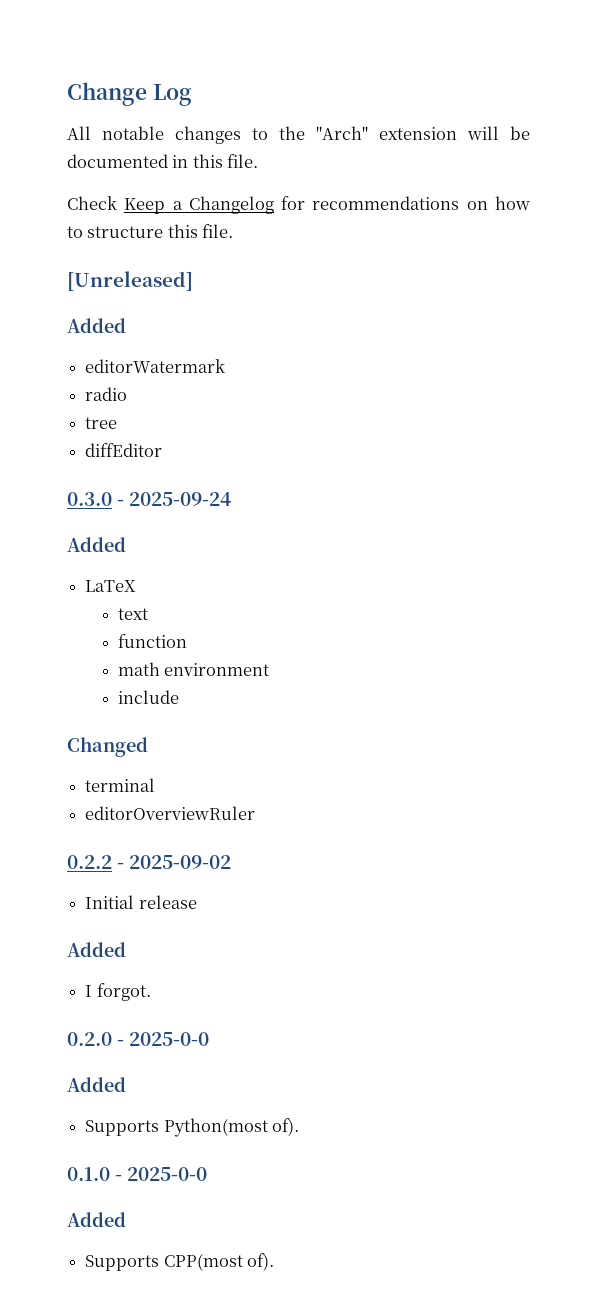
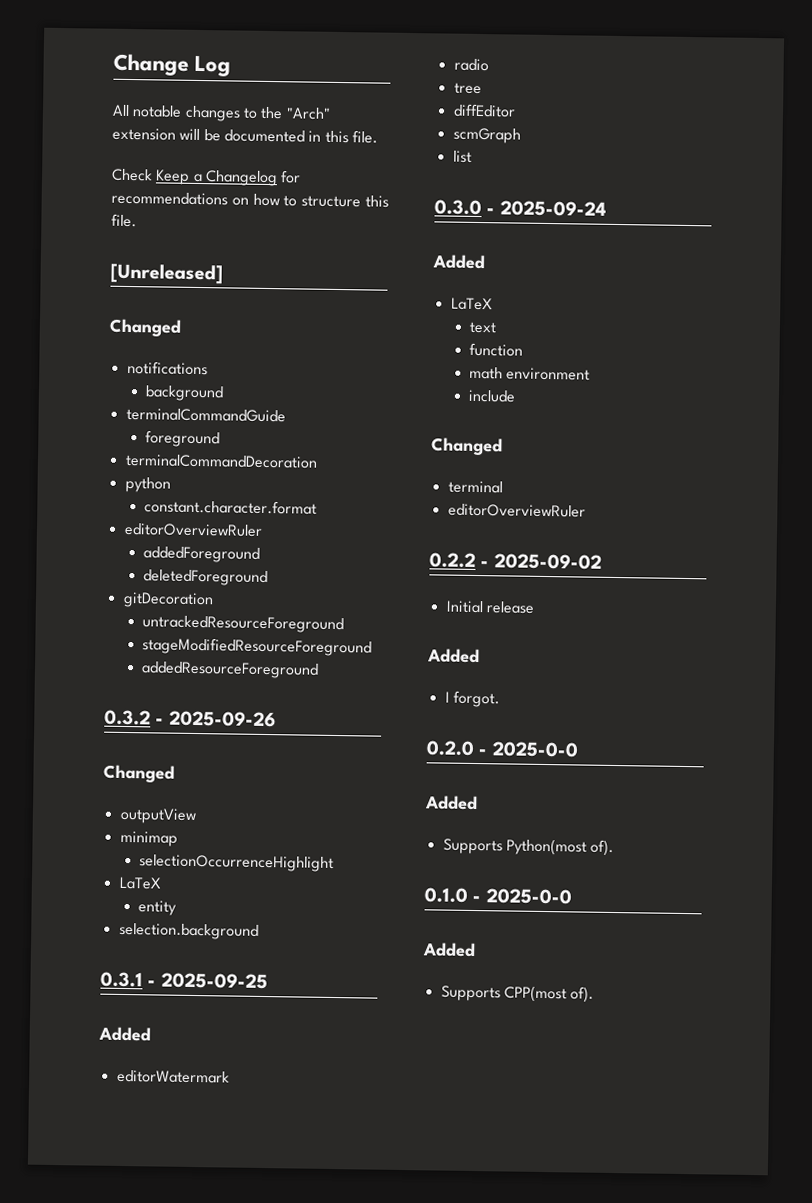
  [Unreleased]
+ Changed
+ notifications
+ background
+ terminalCommandGuide
+ foreground
+ terminalCommandDecoration
+ python
+ constant.character.format
+ editorOverviewRuler
+ addedForeground
+ deletedForeground
+ gitDecoration
+ untrackedResourceForeground
+ stageModifiedResourceForeground
+ addedResourceForeground
+ 0.3.2 - 2025-09-26
+ Changed
+ outputView
+ minimap
+ selectionOccurrenceHighlight
+ LaTeX
+ entity
+ selection.background
+ 0.3.1 - 2025-09-25
+ scmGraph
+ list

